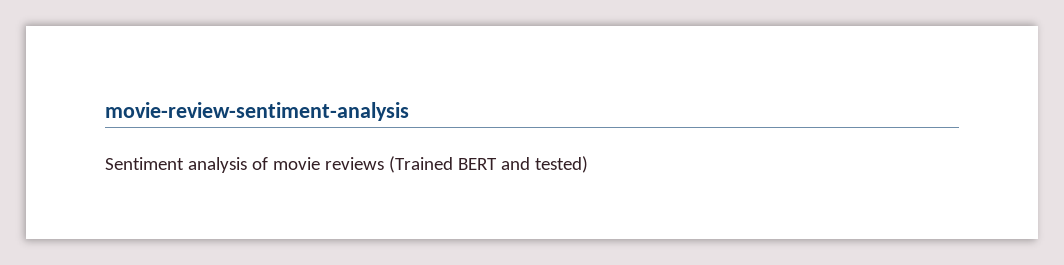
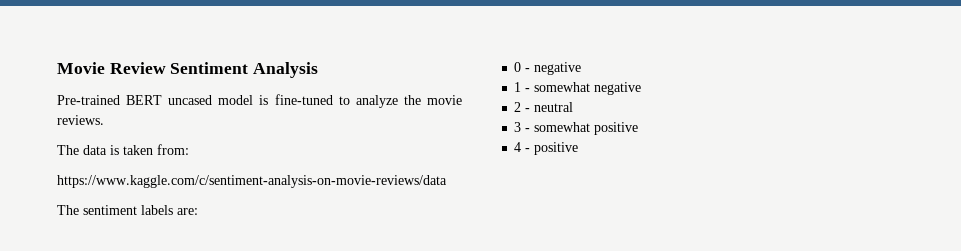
- movie-review-sentiment-analysis
- Sentiment analysis of movie reviews (Trained BERT and tested)
+ Movie Review Sentiment Analysis
+ Pre-trained BERT uncased model is fine-tuned to analyze the movie reviews.
+ The data is taken from:
+ https://www.kaggle.com/c/sentiment-analysis-on-movie-reviews/data
+ The sentiment labels are:
+ 0 - negative
+ 1 - somewhat negative
+ 2 - neutral
+ 3 - somewhat positive
+ 4 - positive

